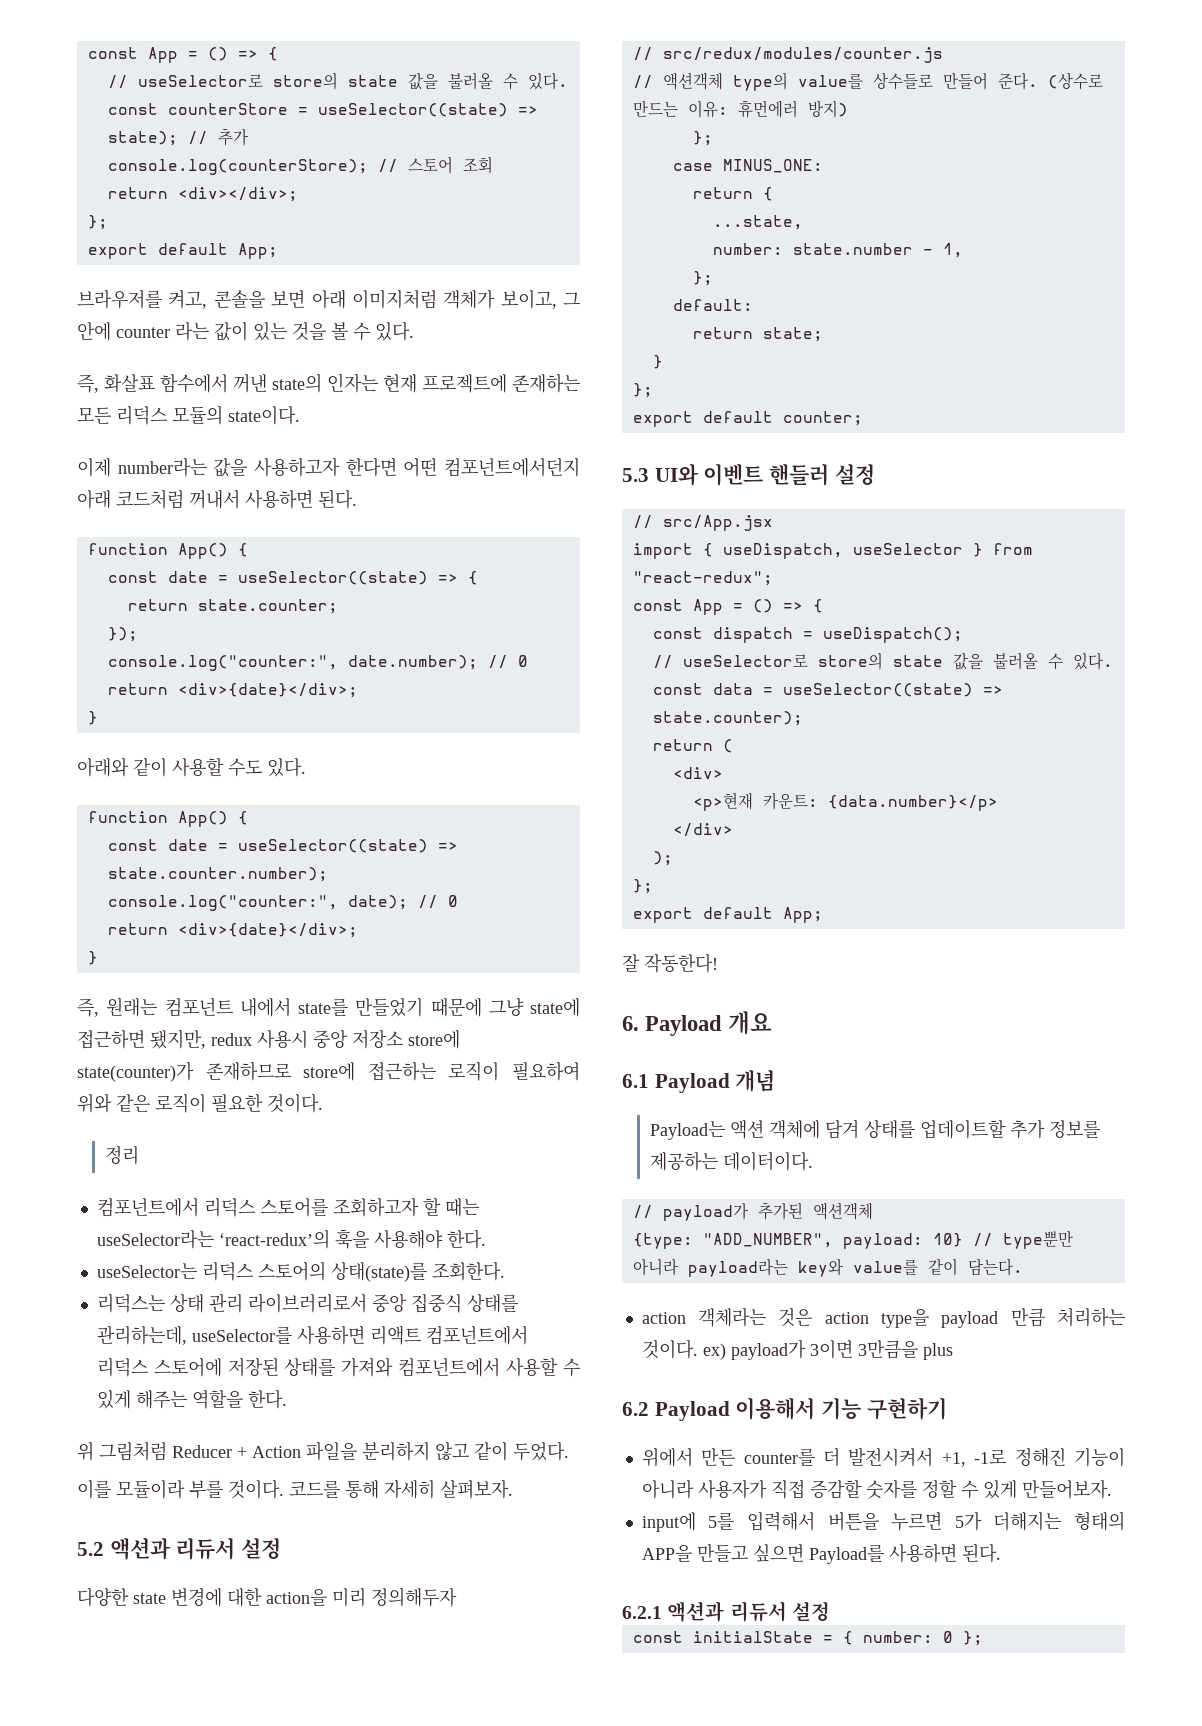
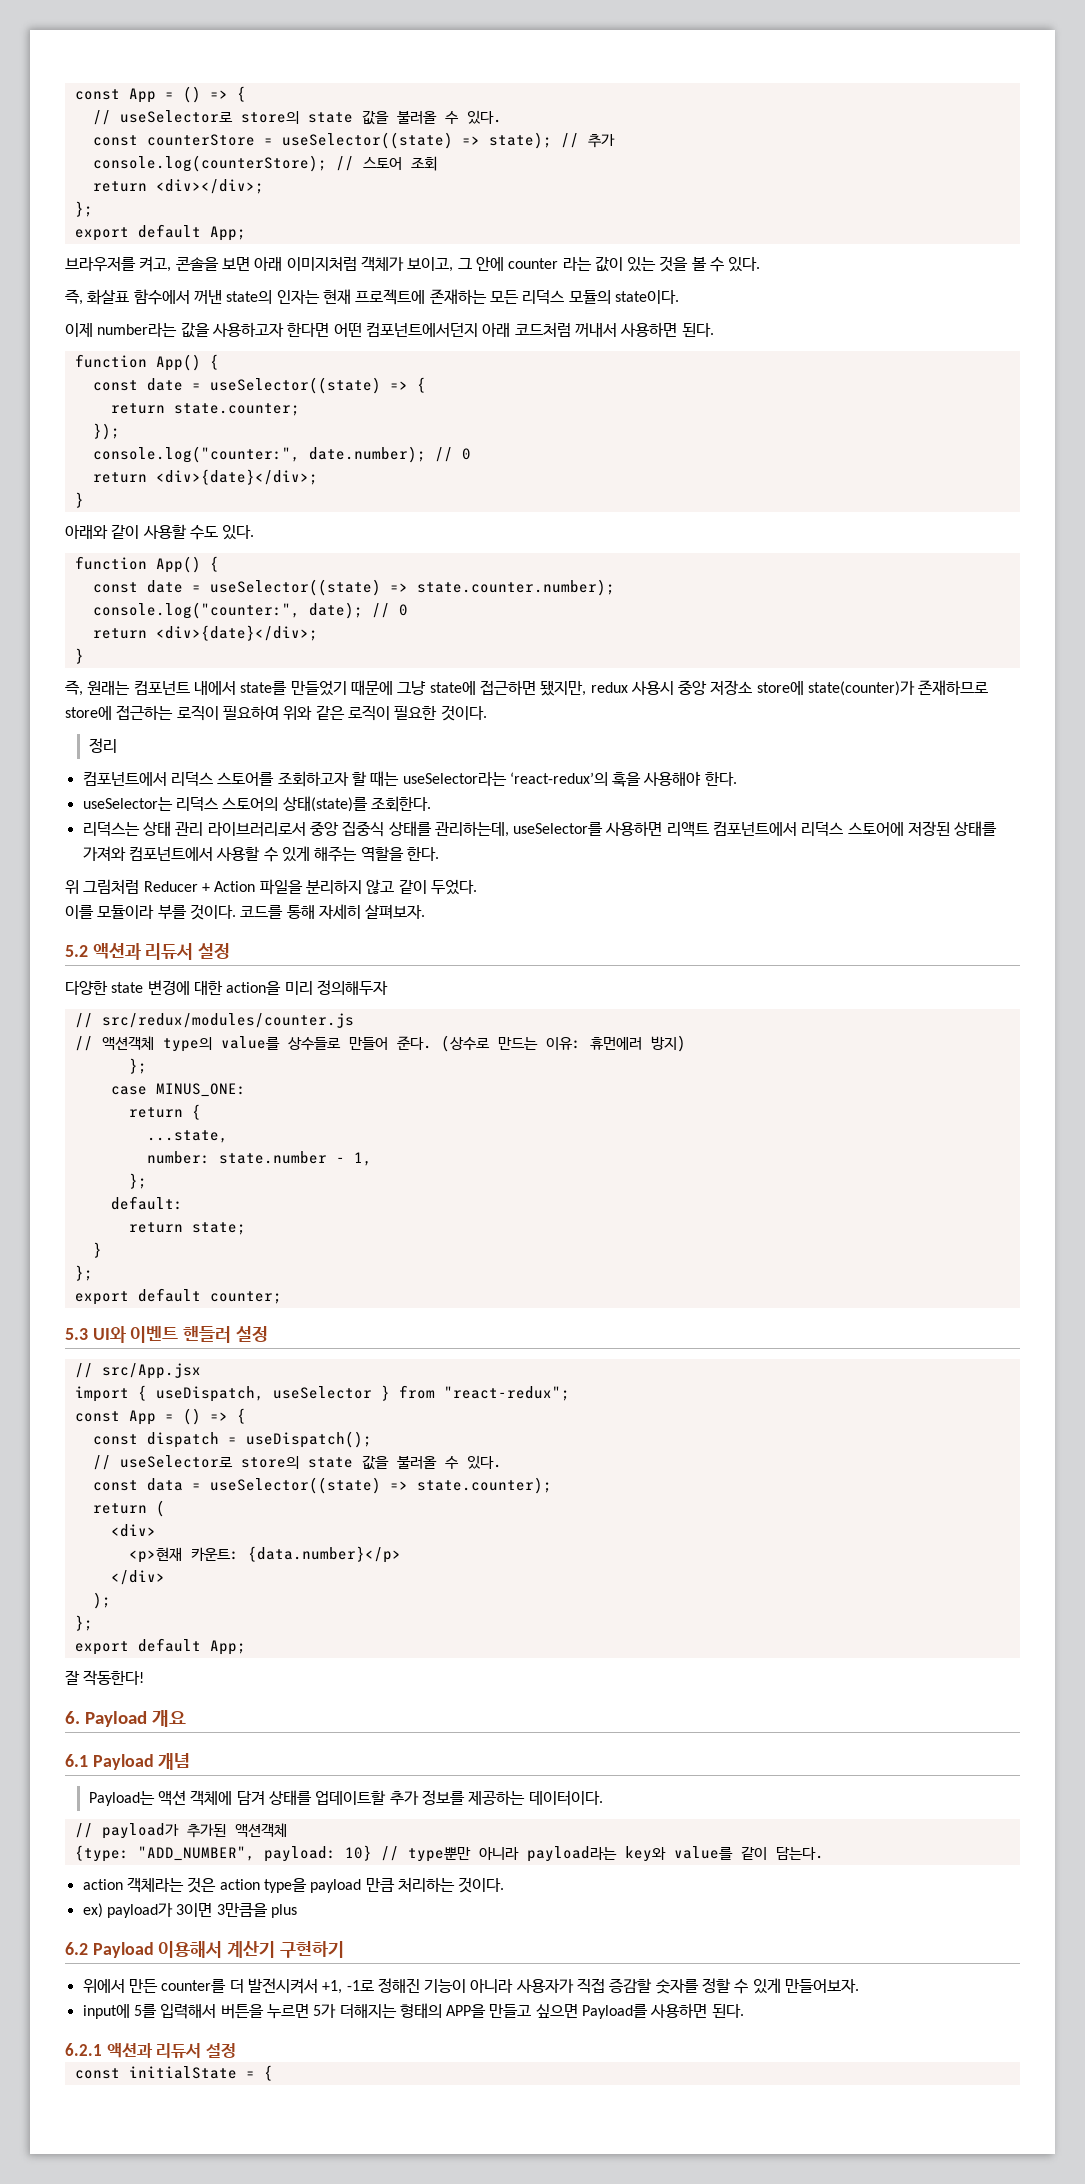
- action 객체라는 것은 action type을 payload 만큼 처리하는 것이다. ex) payload가 3이면 3만큼을 plus
+ action 객체라는 것은 action type을 payload 만큼 처리하는 것이다.
+ ex) payload가 3이면 3만큼을 plus
- 6.2 Payload 이용해서 기능 구현하기
+ 6.2 Payload 이용해서 계산기 구현하기
- const initialState = { number: 0 };
+ const initialState = {

